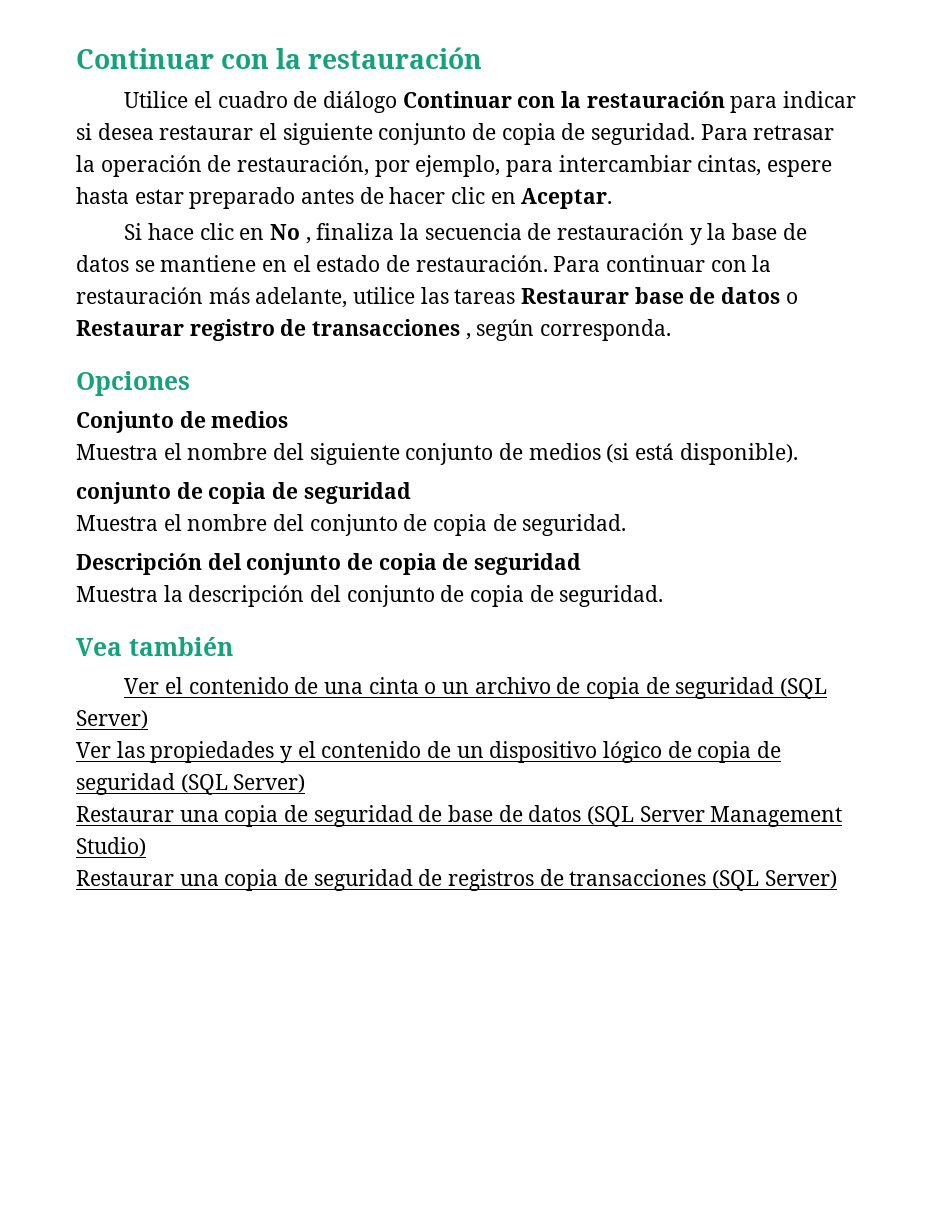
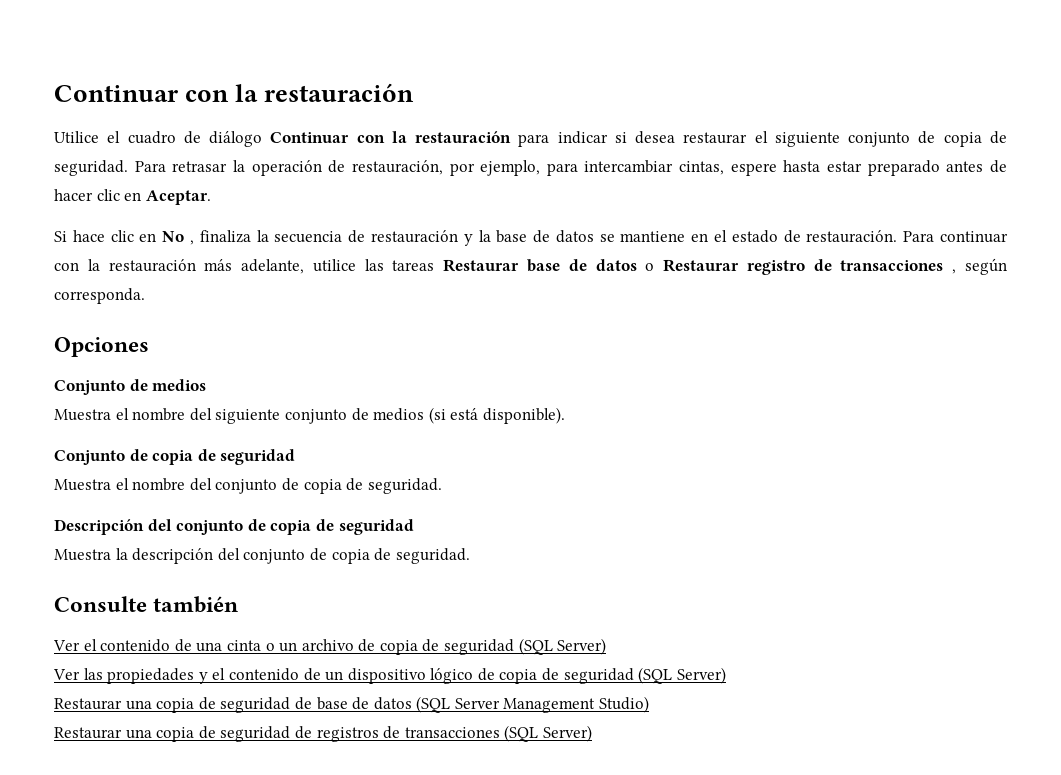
  Muestra el nombre del siguiente conjunto de medios (si está disponible).
- conjunto de copia de seguridad
+ Conjunto de copia de seguridad
- Vea también
+ Consulte también

